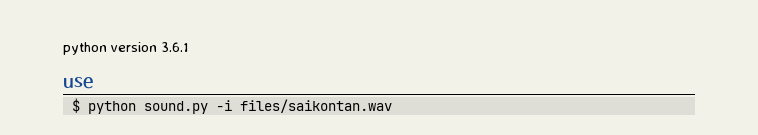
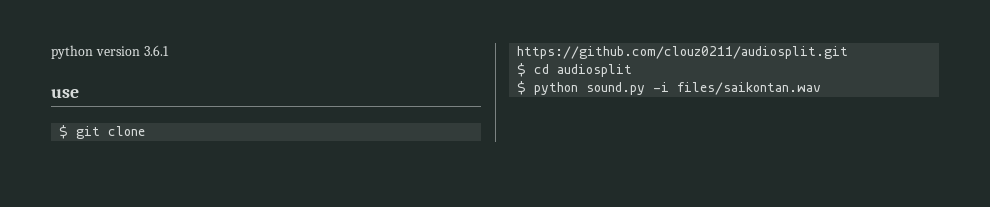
+ $ git clone https://github.com/clouz0211/audiosplit.git
+ $ cd audiosplit

